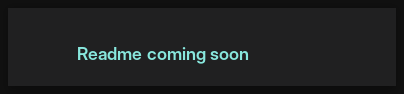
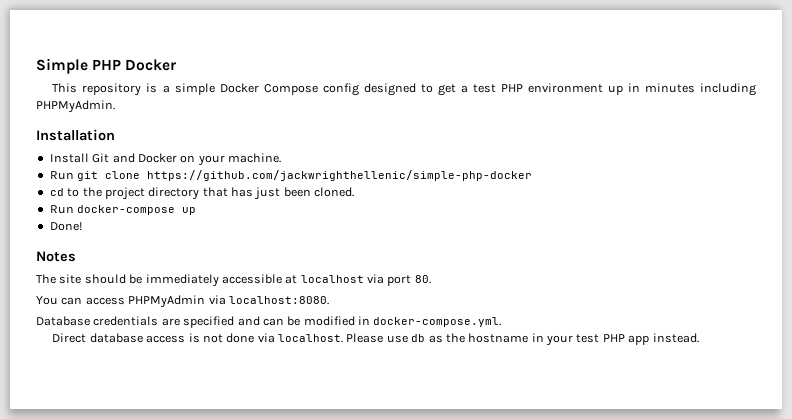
- Readme coming soon
+ Simple PHP Docker
+ This repository is a simple Docker Compose config designed to get a test PHP environment up in minutes including PHPMyAdmin.
+ Installation
+ Install Git and Docker on your machine.
+ Run git clone https://github.com/jackwrighthellenic/simple-php-docker
+ cd to the project directory that has just been cloned.
+ Run docker-compose up
+ Done!
+ Notes
+ The site should be immediately accessible at localhost via port 80.
+ You can access PHPMyAdmin via localhost:8080.
+ Database credentials are specified and can be modified in docker-compose.yml.
+ Direct database access is not done via localhost. Please use db as the hostname in your test PHP app instead.

